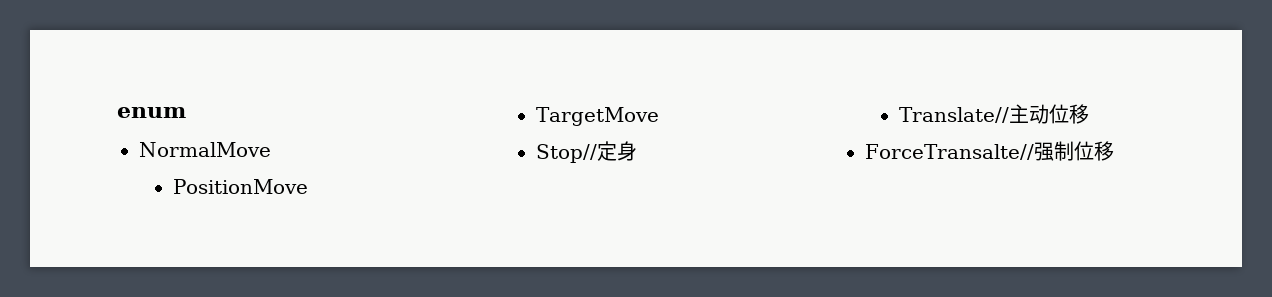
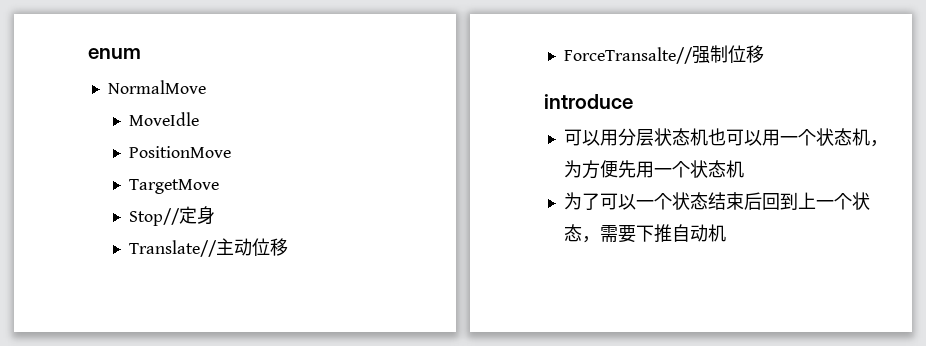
+ MoveIdle
+ introduce
+ 可以用分层状态机也可以用一个状态机，为方便先用一个状态机
+ 为了可以一个状态结束后回到上一个状态，需要下推自动机

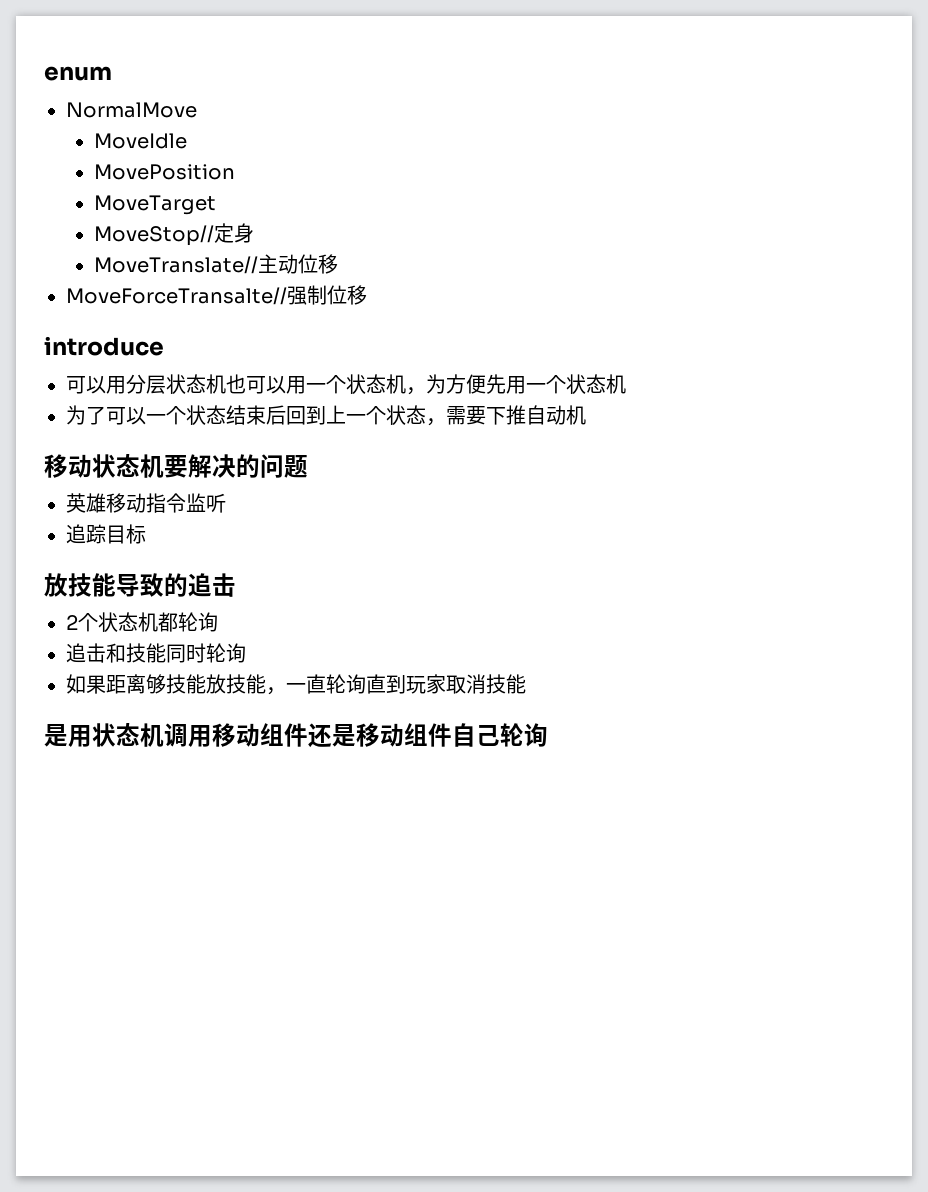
- PositionMove
- TargetMove
- Stop//定身
+ MovePosition
+ MoveTarget
+ MoveStop//定身
- Translate//主动位移
+ MoveTranslate//主动位移
- ForceTransalte//强制位移
+ MoveForceTransalte//强制位移
+ 移动状态机要解决的问题
+ 英雄移动指令监听
+ 追踪目标
+ 放技能导致的追击
+ 2个状态机都轮询
+ 追击和技能同时轮询
+ 如果距离够技能放技能，一直轮询直到玩家取消技能
+ 是用状态机调用移动组件还是移动组件自己轮询

